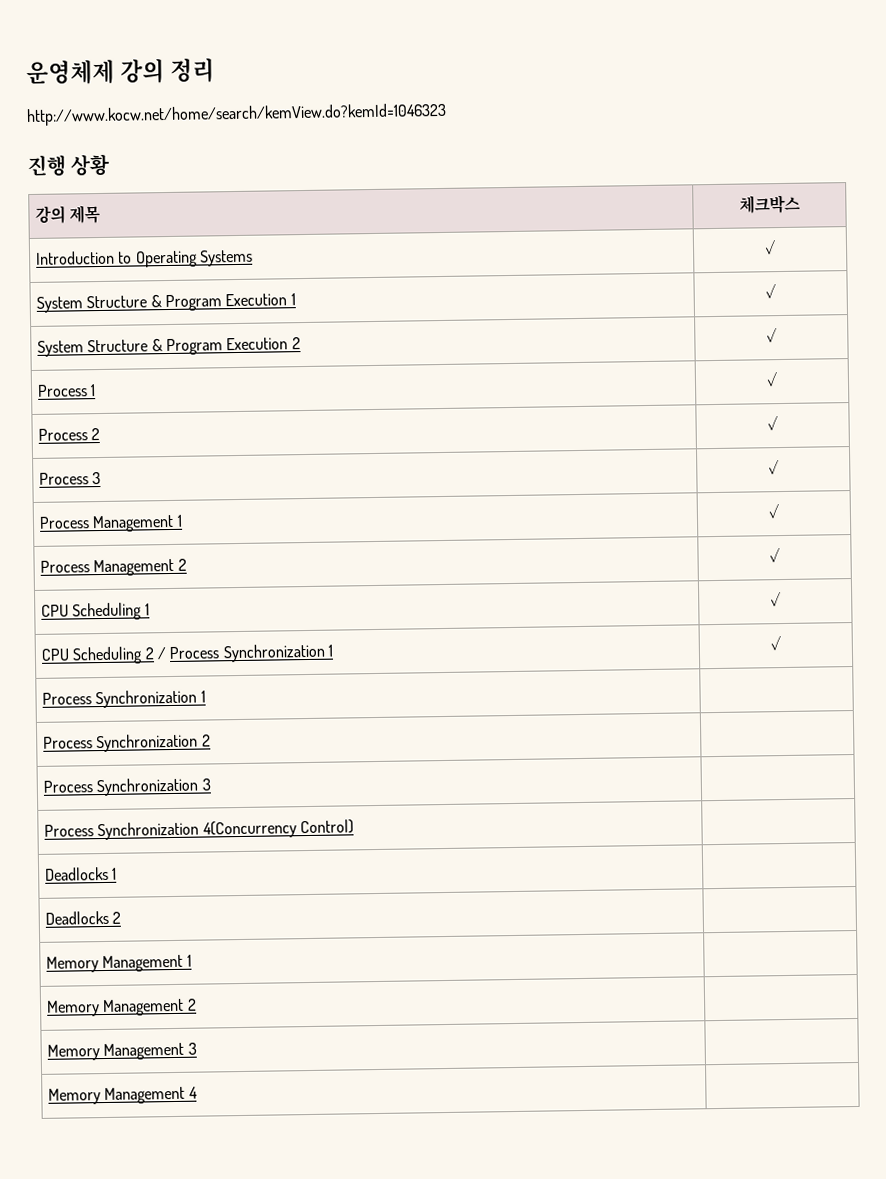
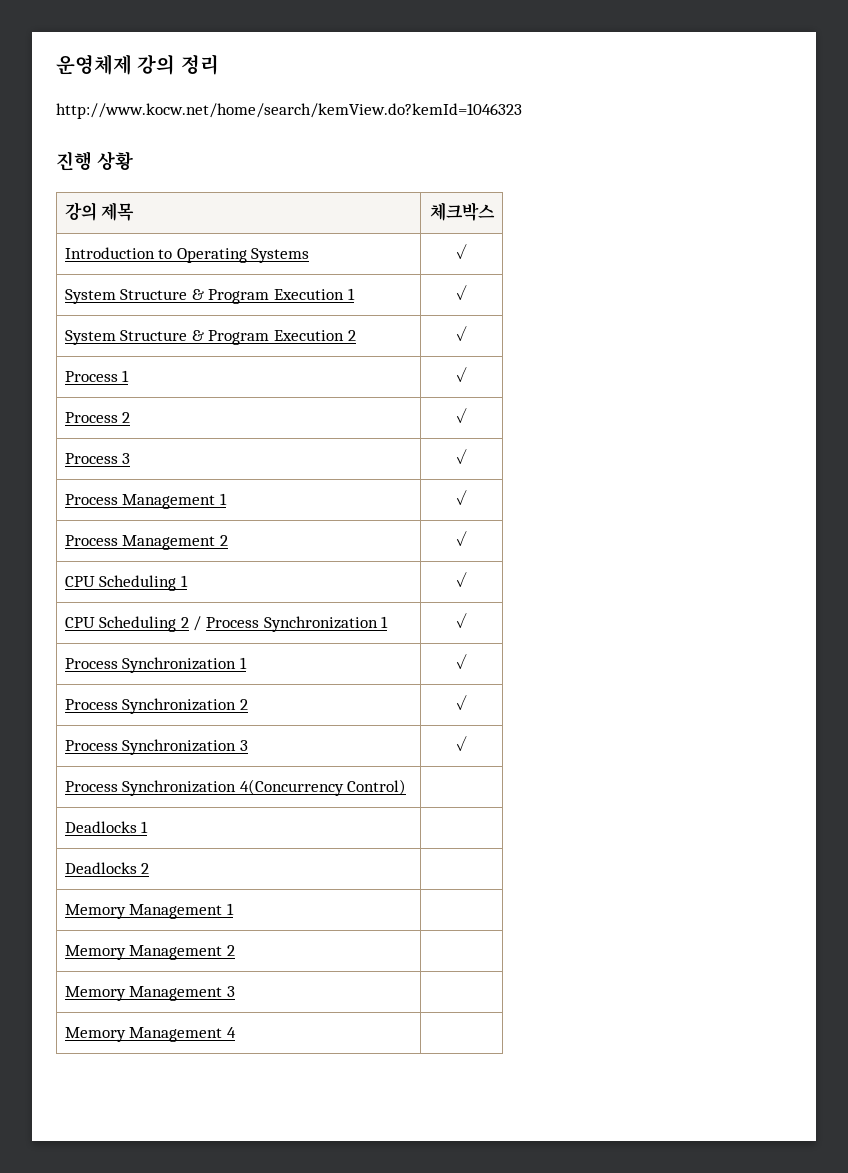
  CPU Scheduling 2 / Process Synchronization 1 | ✓
- Process Synchronization 1 |
+ Process Synchronization 1 | ✓
- Process Synchronization 2 |
+ Process Synchronization 2 | ✓
- Process Synchronization 3 |
+ Process Synchronization 3 | ✓

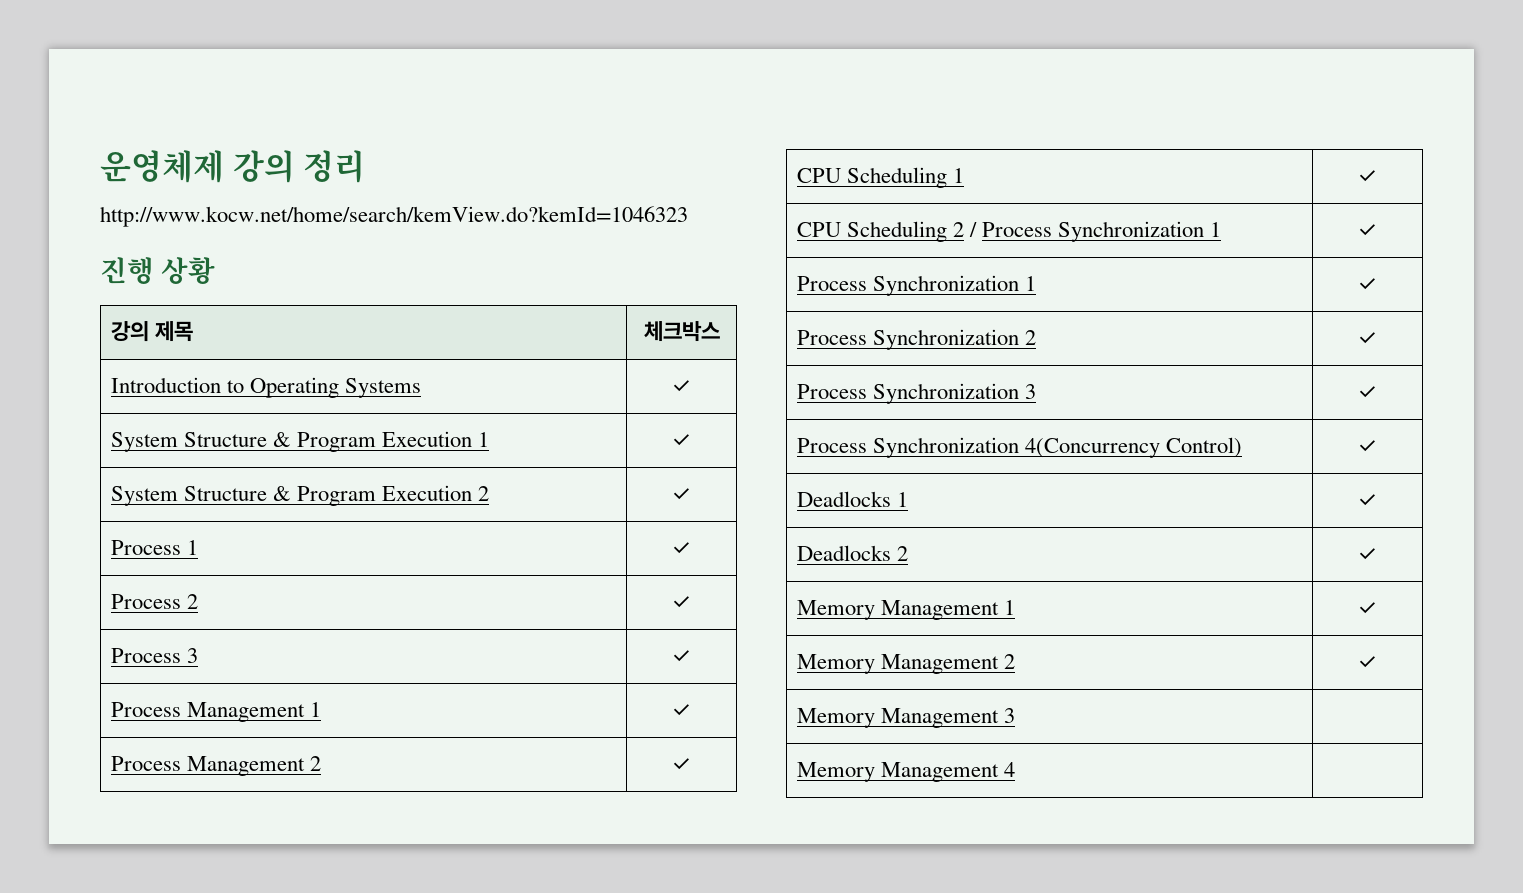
- Process Synchronization 4(Concurrency Control) |
+ Process Synchronization 4(Concurrency Control) | ✓
- Deadlocks 1 |
+ Deadlocks 1 | ✓
- Deadlocks 2 |
+ Deadlocks 2 | ✓
- Memory Management 1 |
+ Memory Management 1 | ✓
- Memory Management 2 |
+ Memory Management 2 | ✓

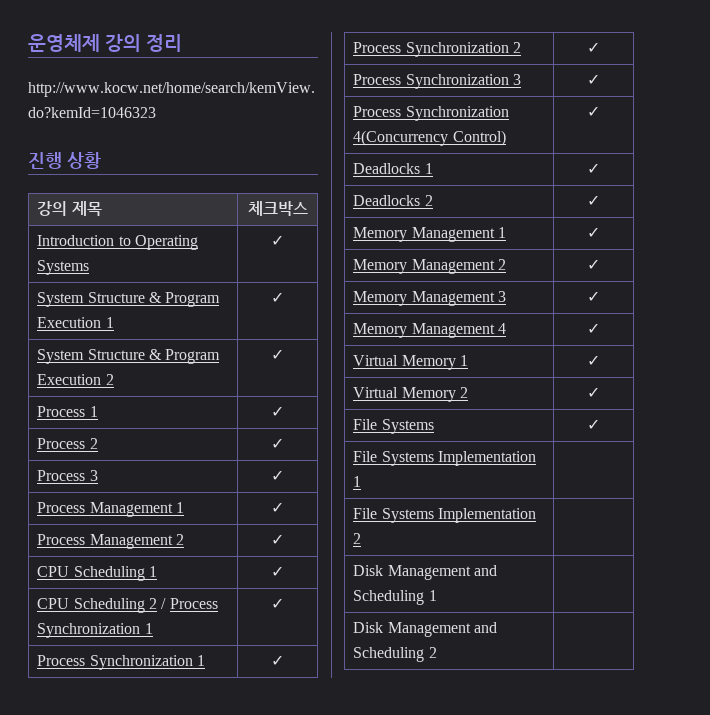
- Memory Management 3 |
+ Memory Management 3 | ✓
- Memory Management 4 |
+ Memory Management 4 | ✓
+ Virtual Memory 1 | ✓
+ Virtual Memory 2 | ✓
+ File Systems | ✓
+ File Systems Implementation 1 |
+ File Systems Implementation 2 |
+ Disk Management and Scheduling 1 |
+ Disk Management and Scheduling 2 |

